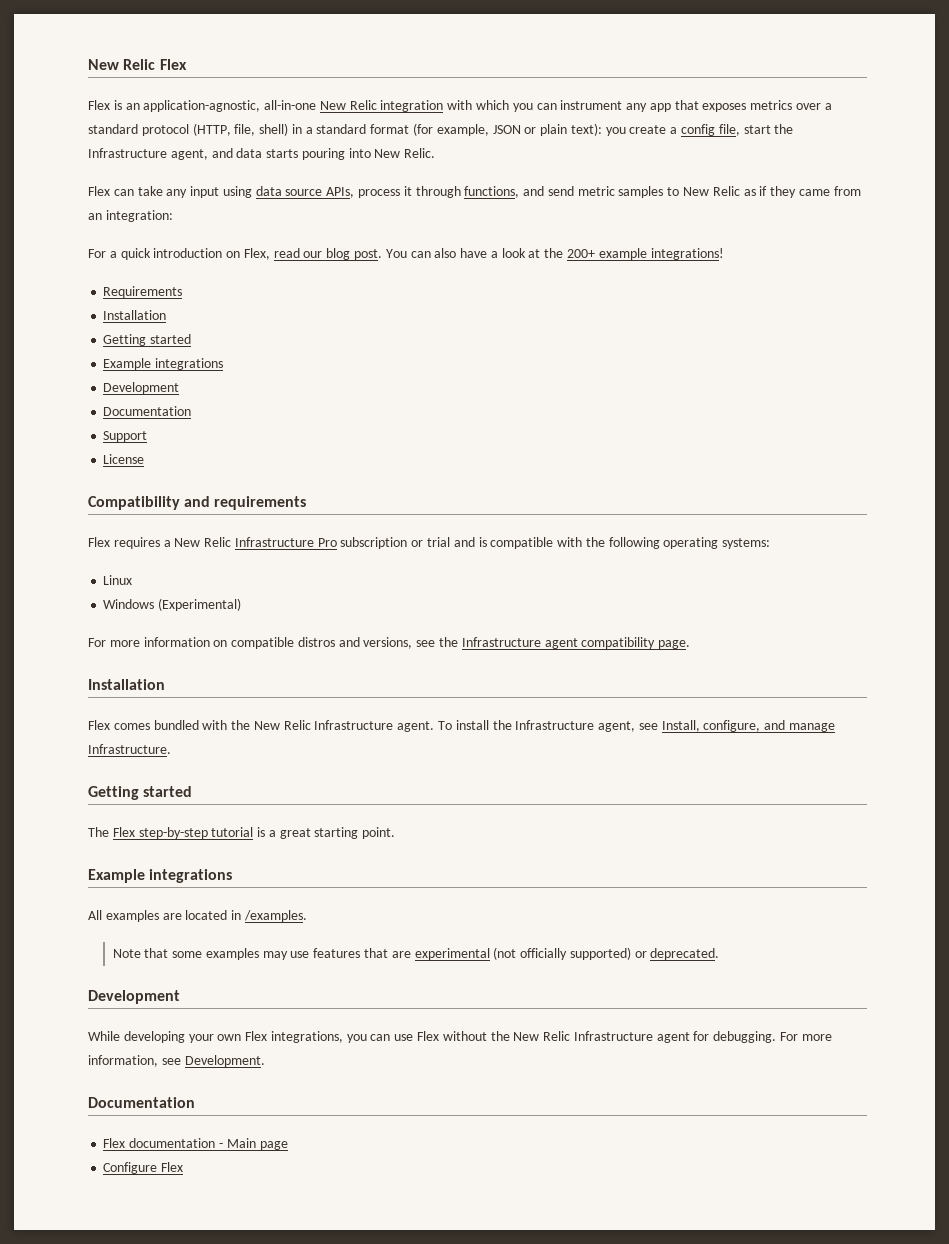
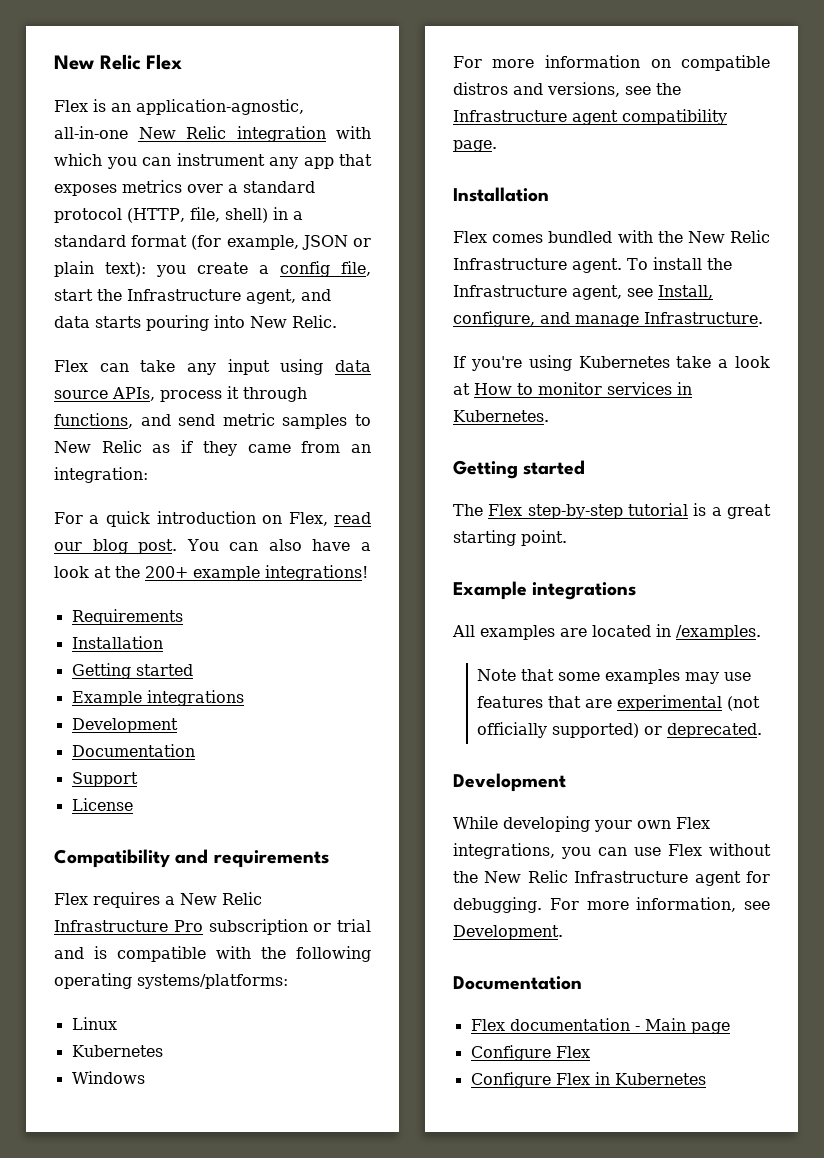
- Flex requires a New Relic Infrastructure Pro subscription or trial and is compatible with the following operating systems:
+ Flex requires a New Relic Infrastructure Pro subscription or trial and is compatible with the following operating systems/platforms:
  Linux
+ Kubernetes
- Windows (Experimental)
+ Windows
+ If you're using Kubernetes take a look at How to monitor services in Kubernetes.
+ Configure Flex in Kubernetes

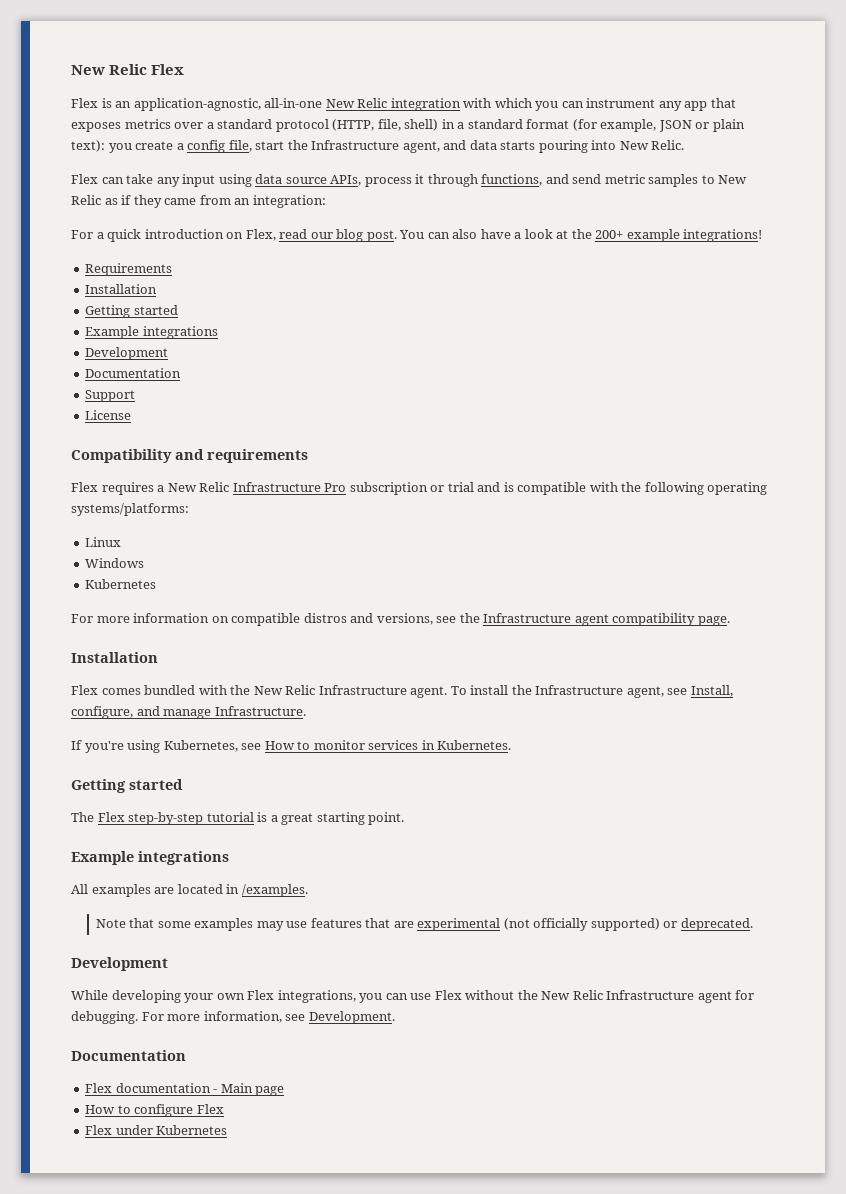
  Linux
+ Windows
  Kubernetes
- Windows
- If you're using Kubernetes take a look at How to monitor services in Kubernetes.
+ If you're using Kubernetes, see How to monitor services in Kubernetes.
  Flex documentation - Main page
- Configure Flex
- Configure Flex in Kubernetes
+ How to configure Flex
+ Flex under Kubernetes

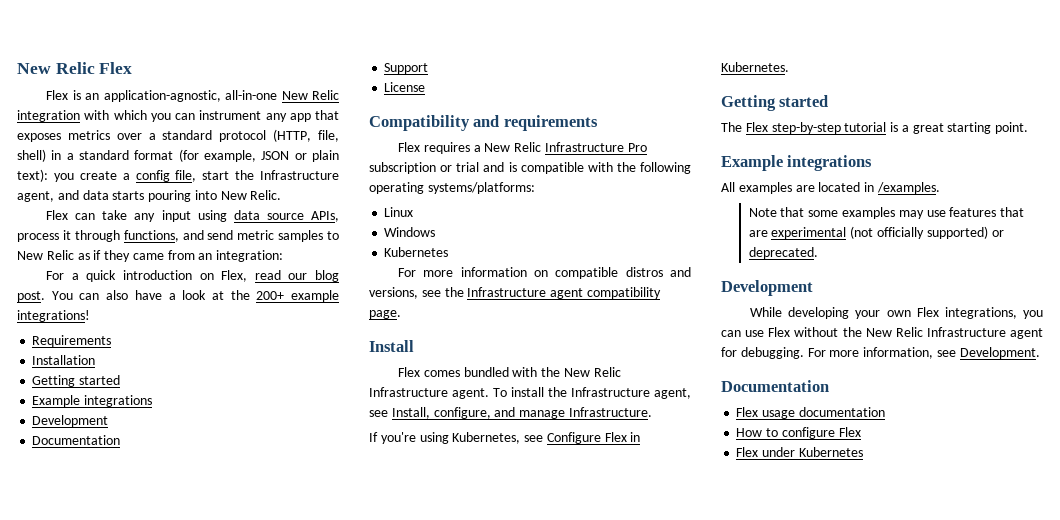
  For more information on compatible distros and versions, see the Infrastructure agent compatibility page.
- Installation
+ Install
- If you're using Kubernetes, see How to monitor services in Kubernetes.
+ If you're using Kubernetes, see Configure Flex in Kubernetes.
- Flex documentation - Main page
+ Flex usage documentation

